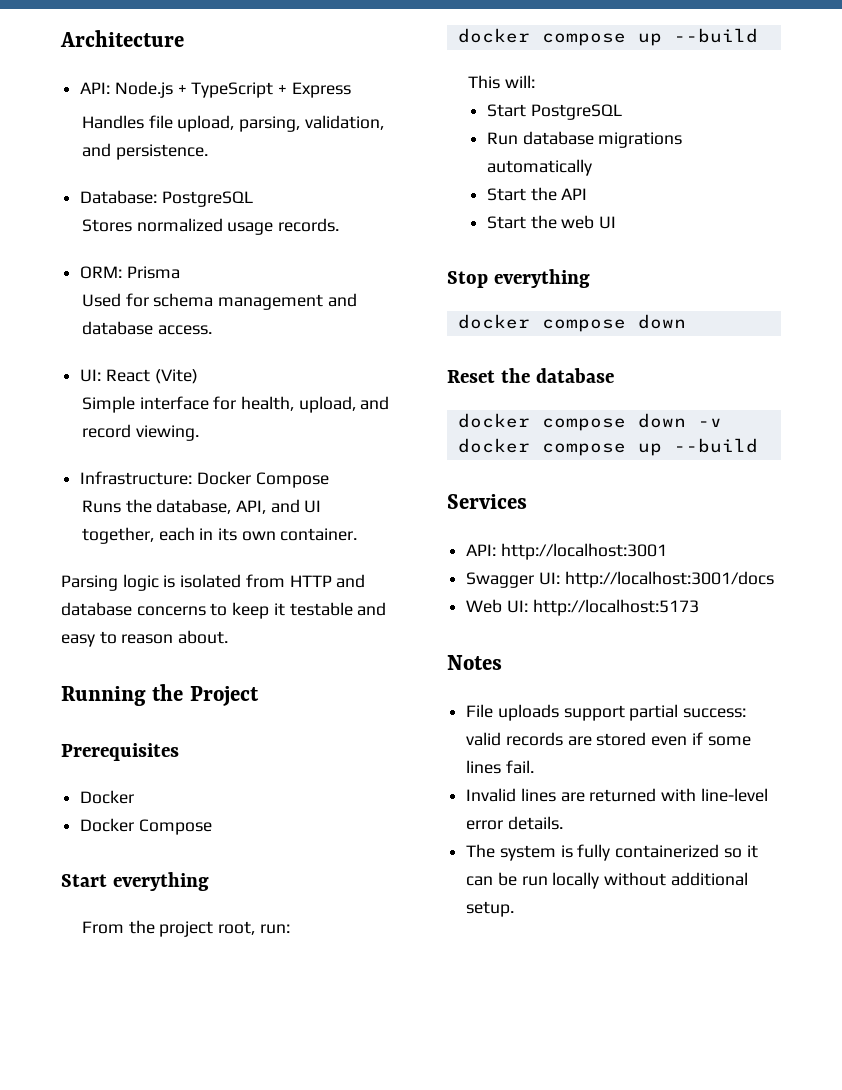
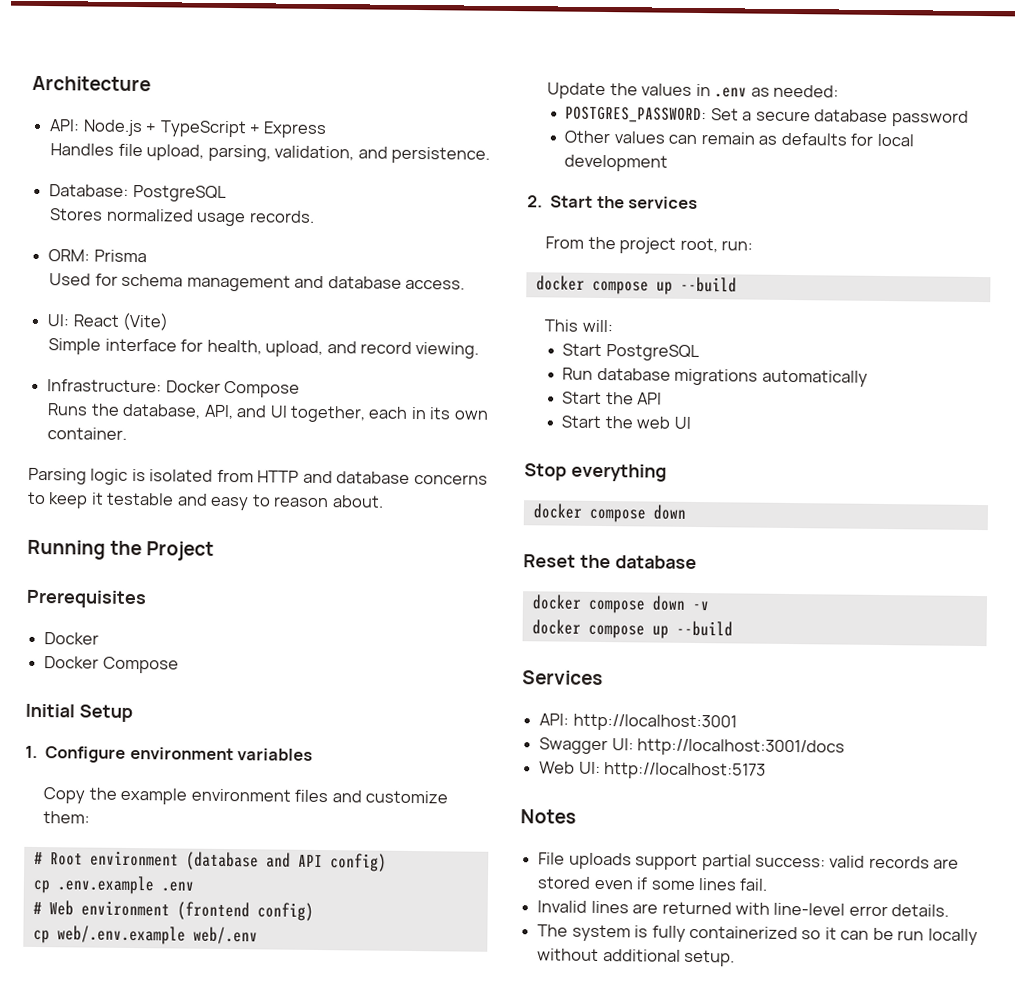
- Start everything
+ Initial Setup
+ 1. Configure environment variables
+ Copy the example environment files and customize them:
+ # Root environment (database and API config)
+ cp .env.example .env
+ # Web environment (frontend config)
+ cp web/.env.example web/.env
+ Update the values in .env as needed:
+ POSTGRES_PASSWORD: Set a secure database password
+ Other values can remain as defaults for local development
+ 2. Start the services

